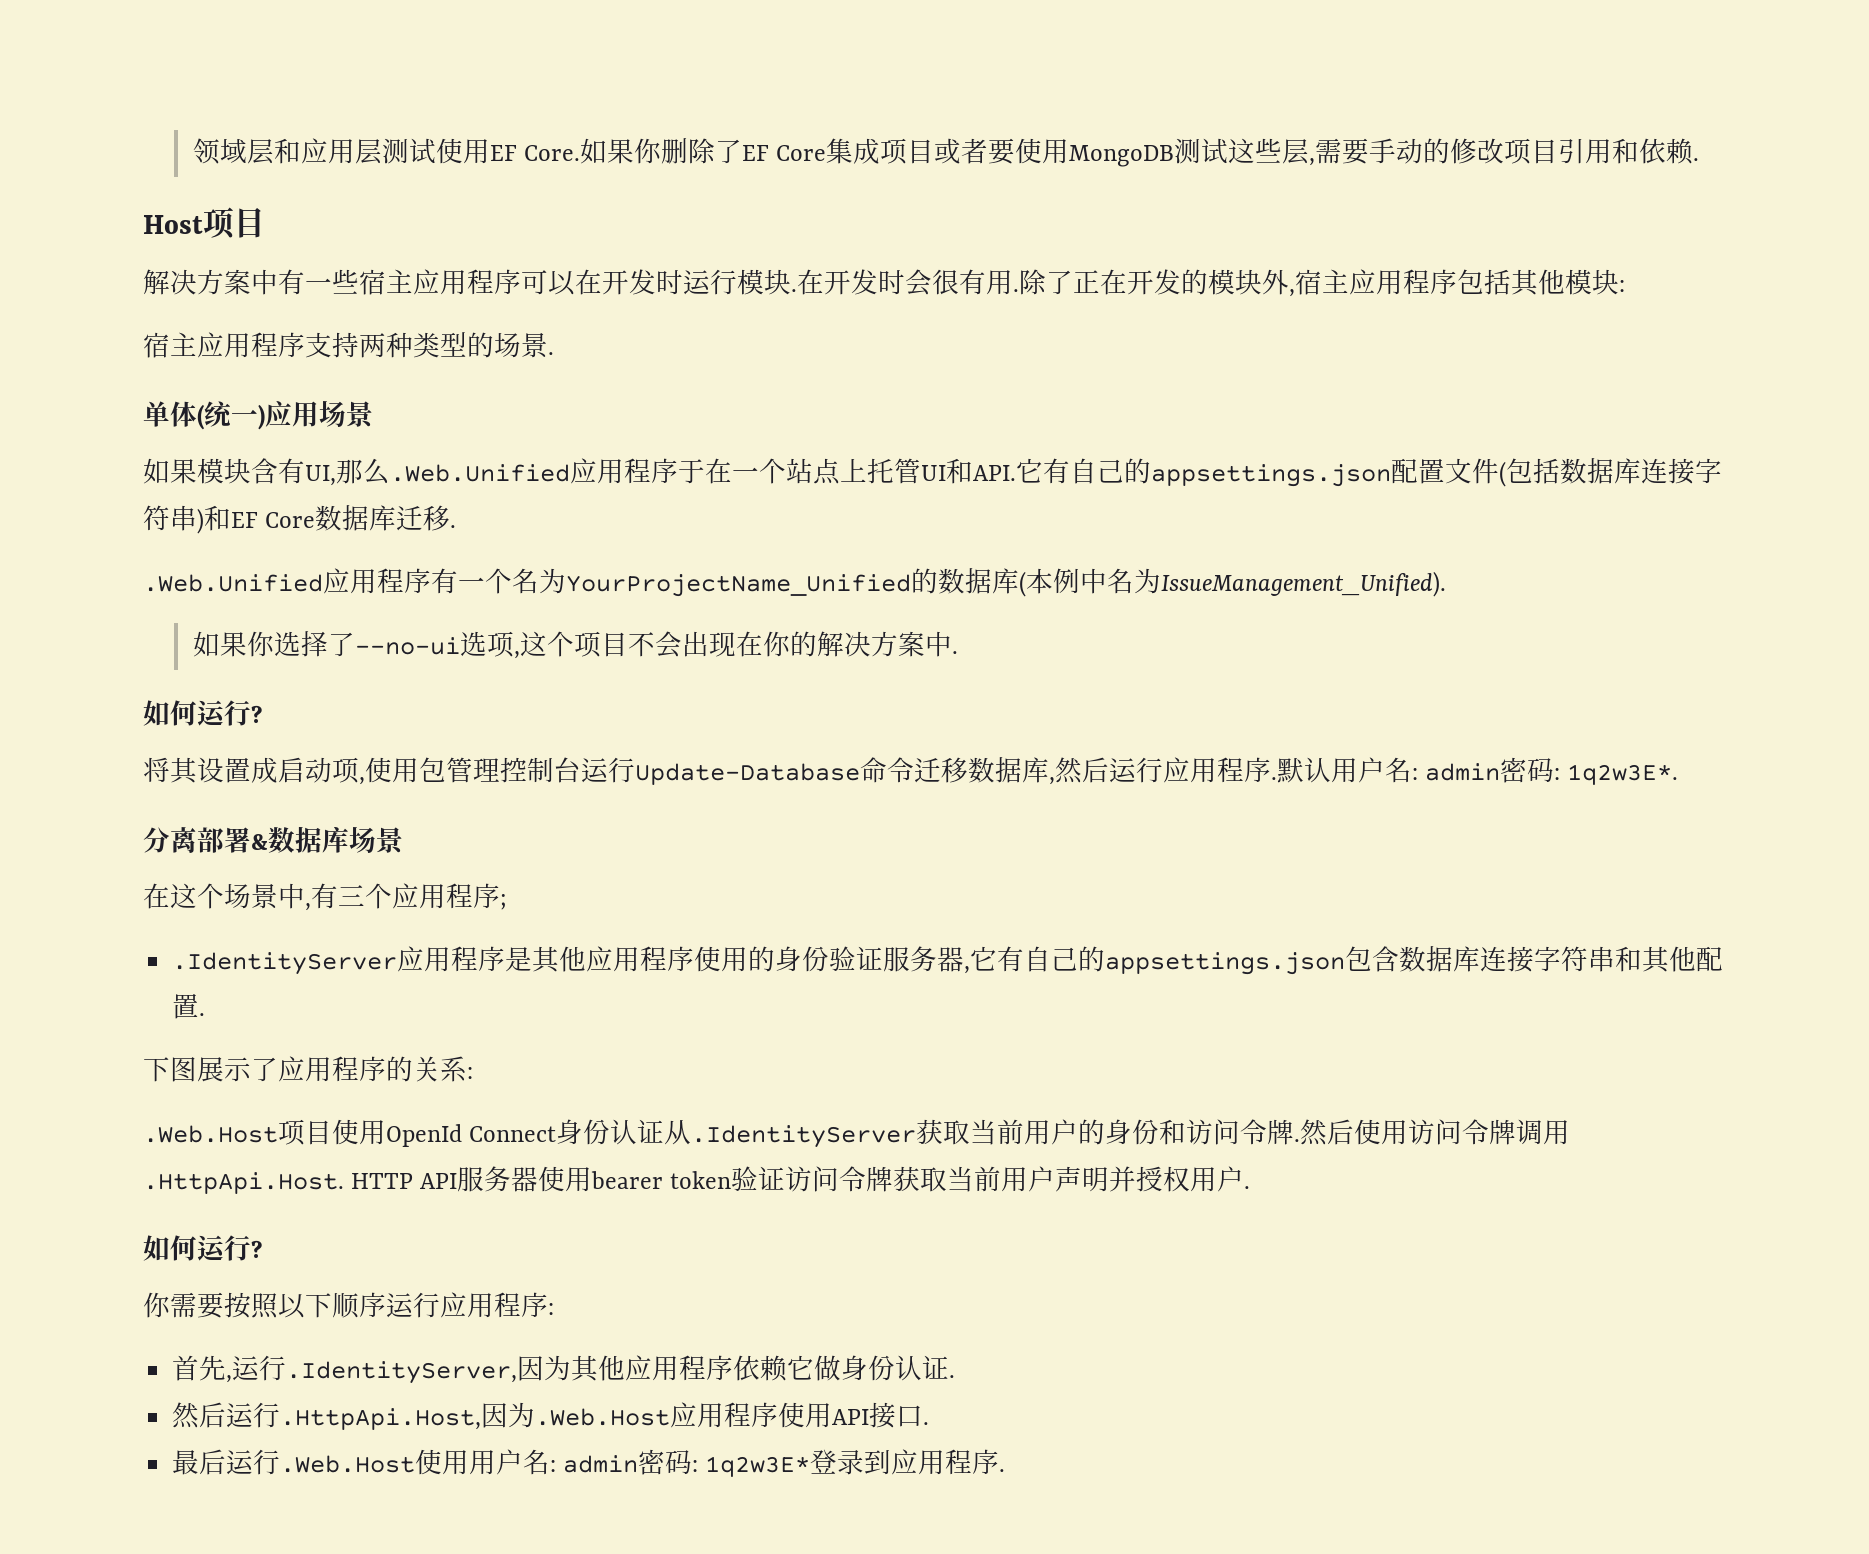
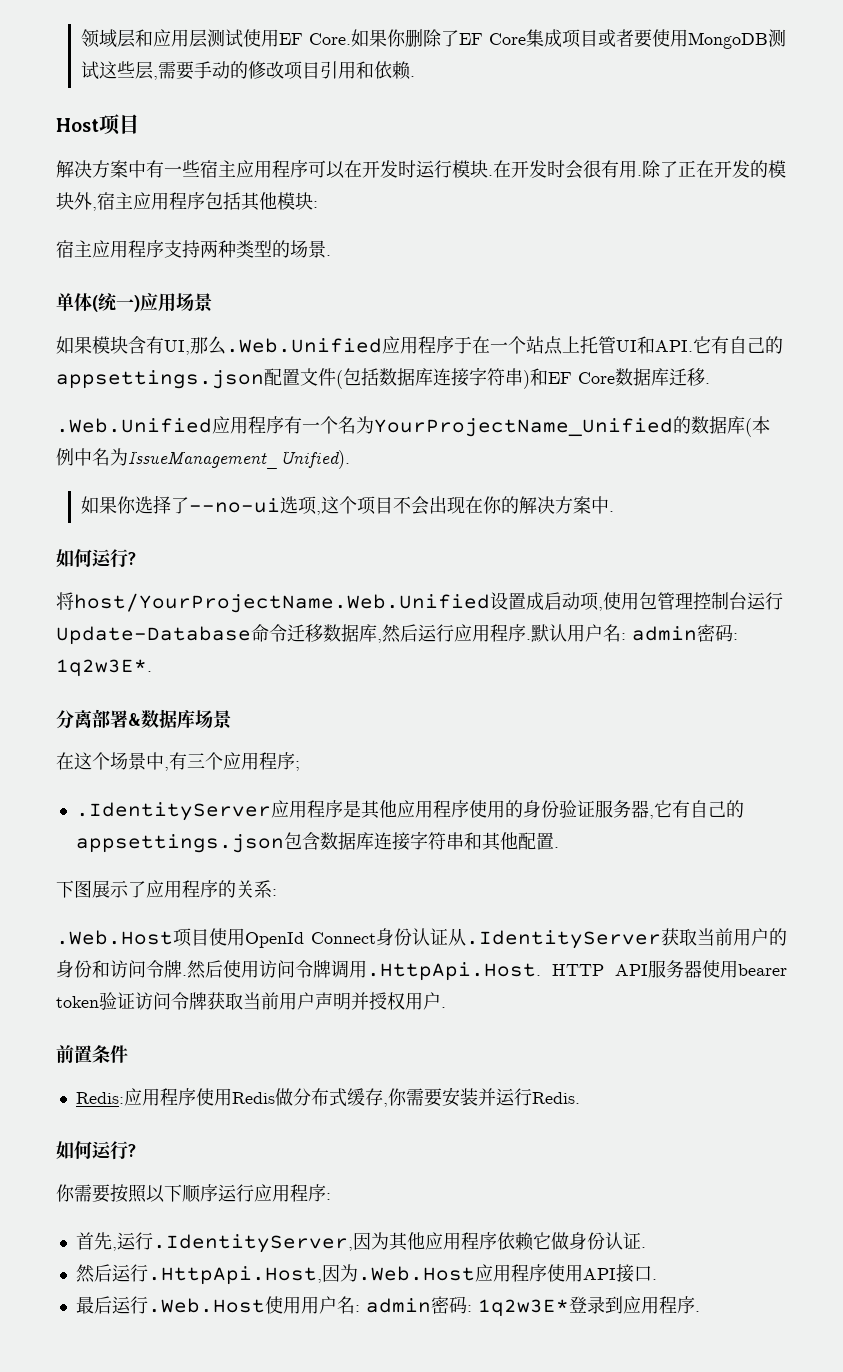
- 将其设置成启动项,使用包管理控制台运行Update-Database命令迁移数据库,然后运行应用程序.
+ 将host/YourProjectName.Web.Unified设置成启动项,使用包管理控制台运行Update-Database命令迁移数据库,然后运行应用程序.
+ 前置条件
+ Redis:应用程序使用Redis做分布式缓存,你需要安装并运行Redis.

